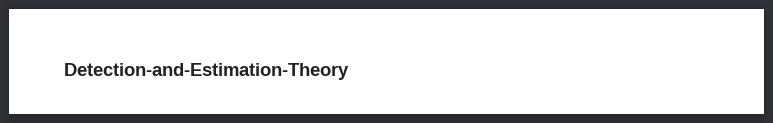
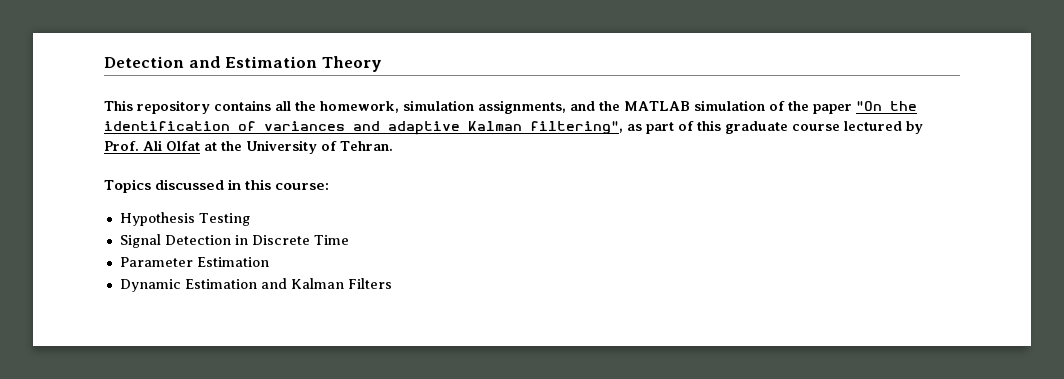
- Detection-and-Estimation-Theory
+ Detection and Estimation Theory
+ This repository contains all the homework, simulation assignments, and the MATLAB simulation of the paper "On the identification of variances and adaptive Kalman filtering", as part of this graduate course lectured by Prof. Ali Olfat at the University of Tehran.
+ Topics discussed in this course:
+ Hypothesis Testing
+ Signal Detection in Discrete Time
+ Parameter Estimation
+ Dynamic Estimation and Kalman Filters

